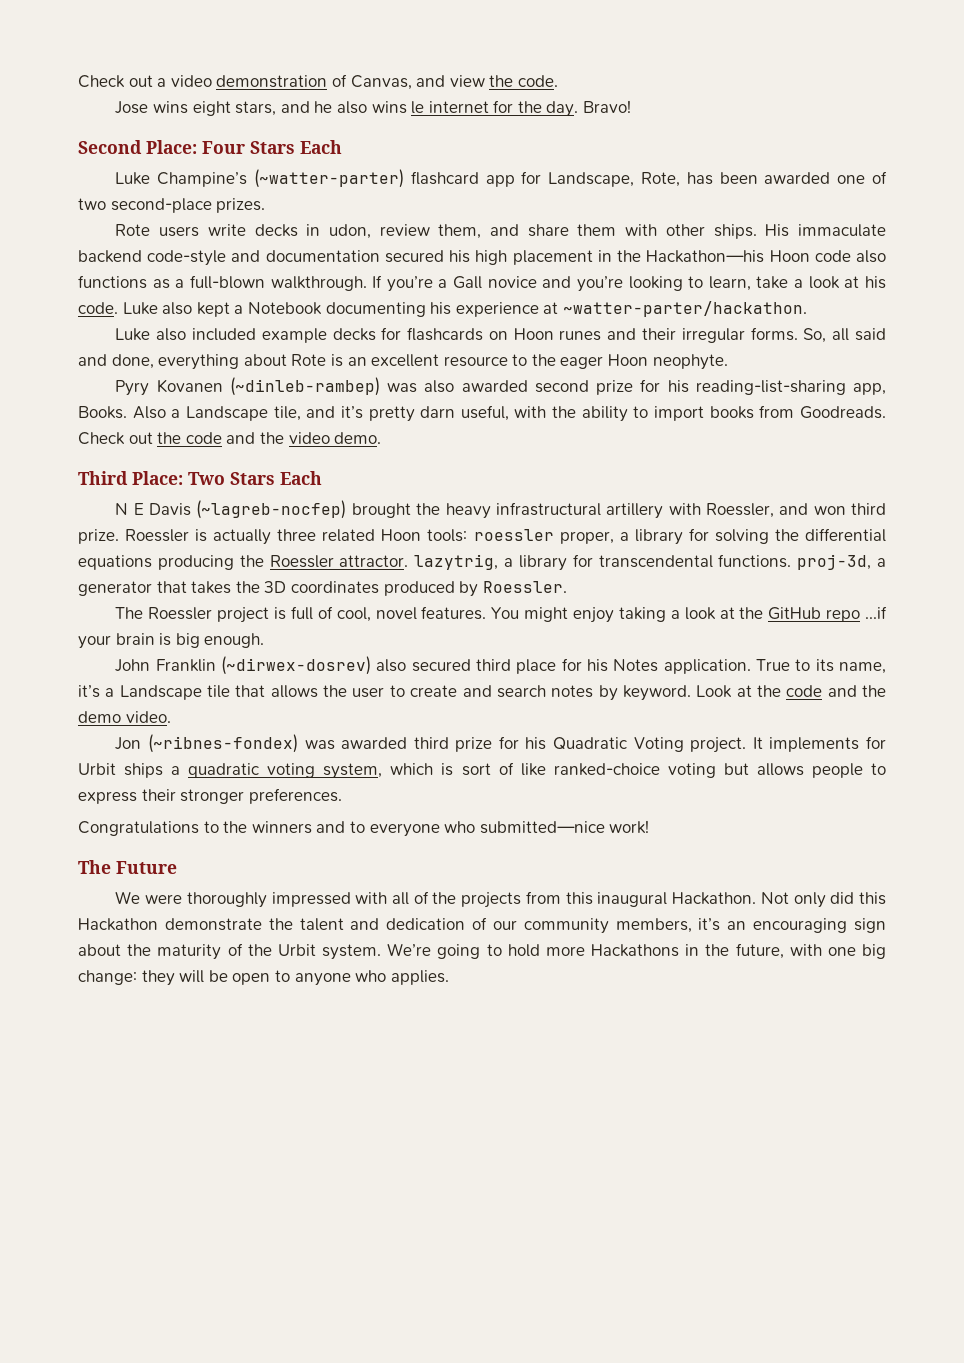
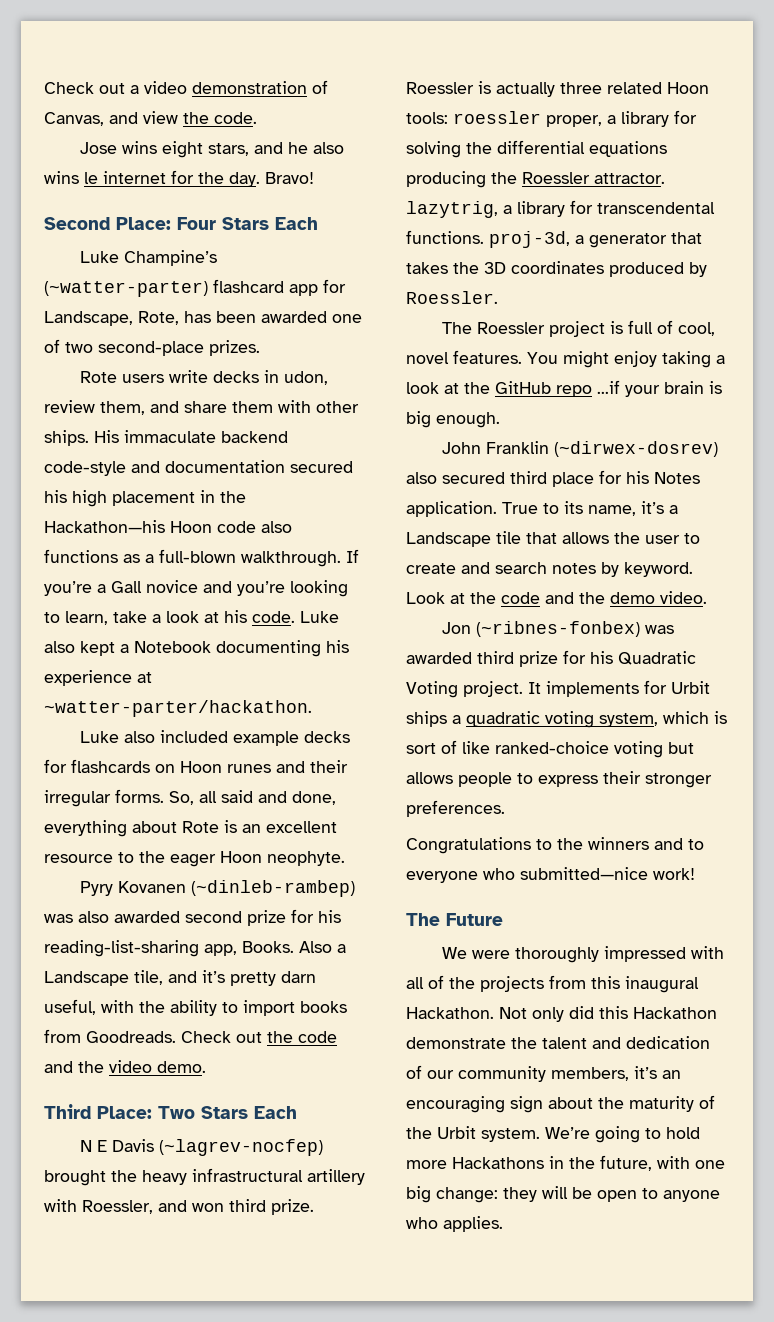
- N E Davis (~lagreb-nocfep) brought the heavy infrastructural artillery with Roessler, and won third prize.
+ N E Davis (~lagrev-nocfep) brought the heavy infrastructural artillery with Roessler, and won third prize.
- Jon (~ribnes-fondex) was awarded third prize for his Quadratic Voting project.
+ Jon (~ribnes-fonbex) was awarded third prize for his Quadratic Voting project.

